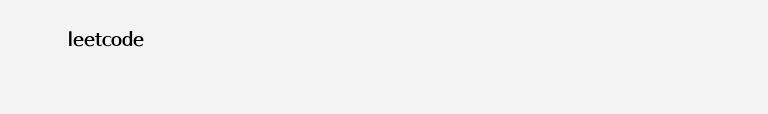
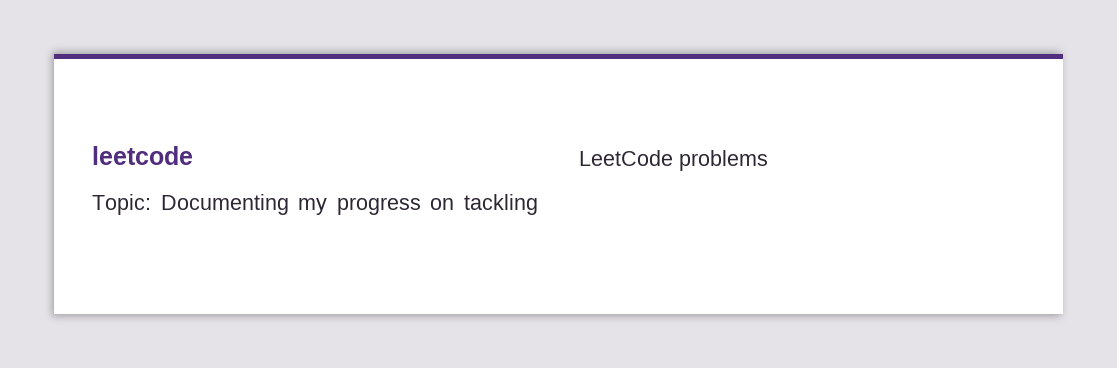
+ Topic: Documenting my progress on tackling LeetCode problems

